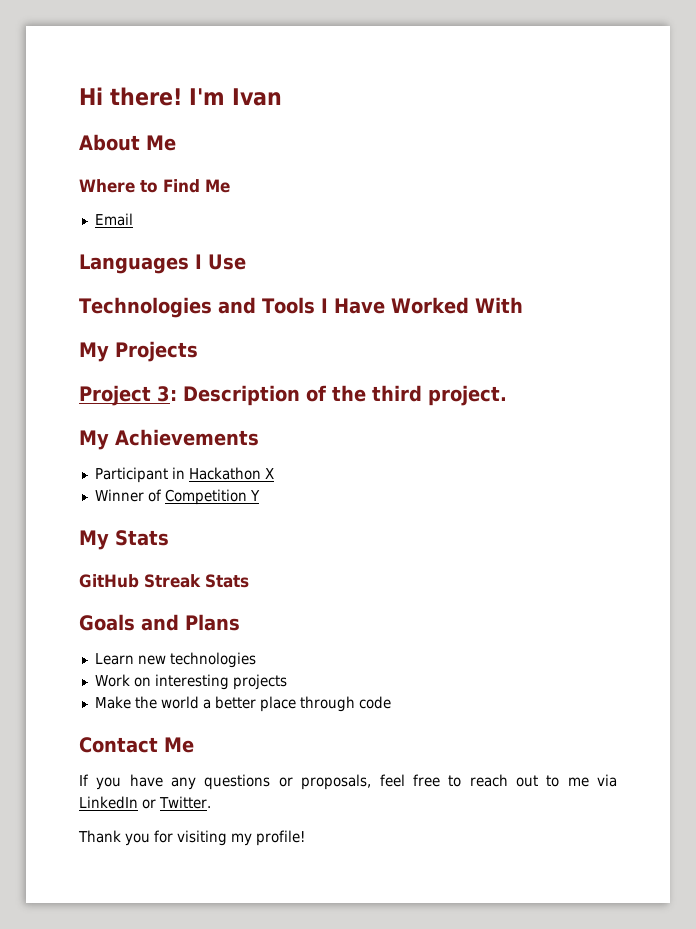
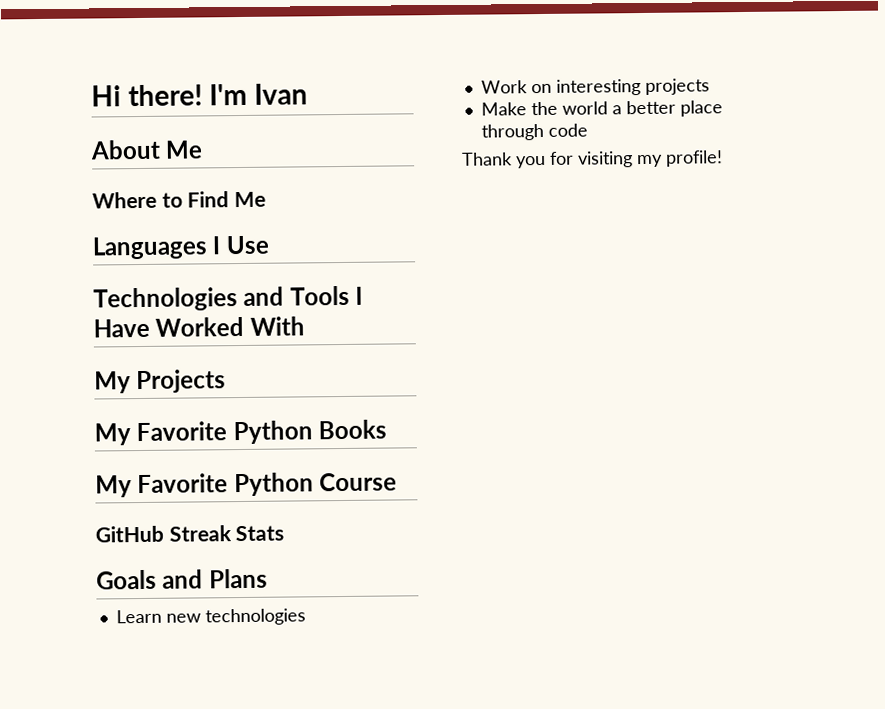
- Email
- Project 3: Description of the third project.
- My Achievements
- Participant in Hackathon X
- Winner of Competition Y
- My Stats
+ My Favorite Python Books
+ My Favorite Python Course
- Contact Me
- If you have any questions or proposals, feel free to reach out to me via LinkedIn or Twitter.

